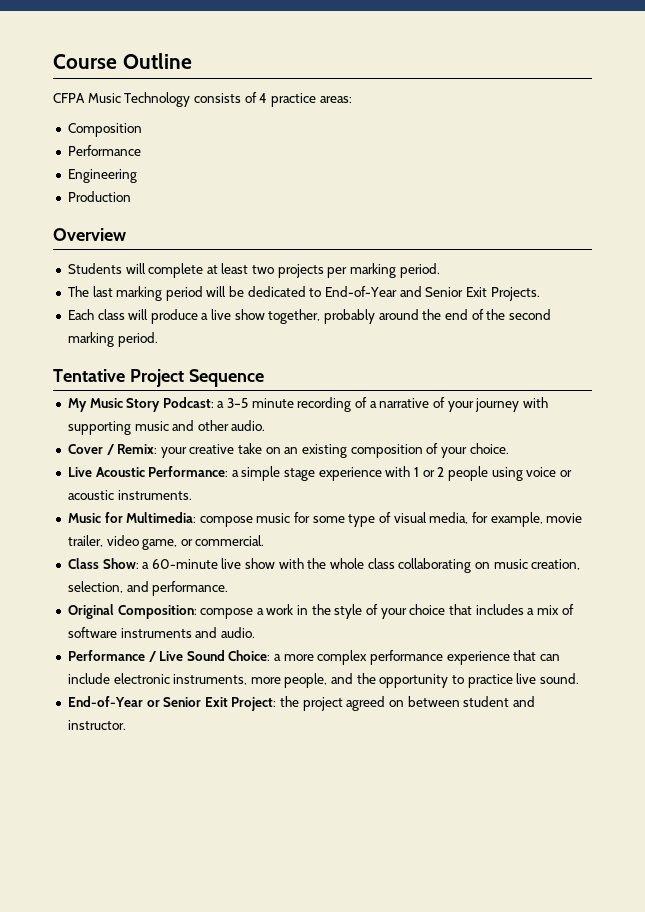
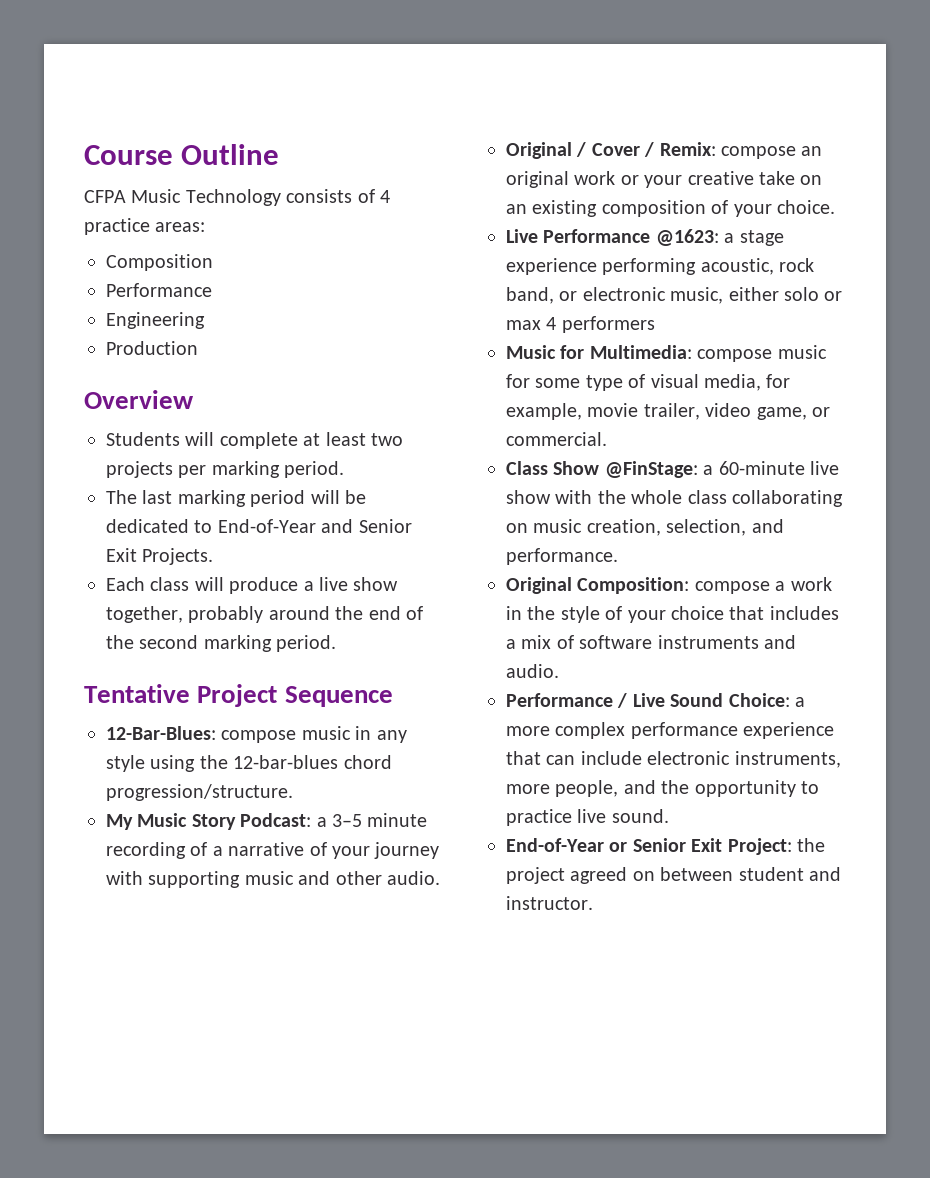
+ 12-Bar-Blues: compose music in any style using the 12-bar-blues chord progression/structure.
- Cover / Remix: your creative take on an existing composition of your choice.
+ Original / Cover / Remix: compose an original work or your creative take on an existing composition of your choice.
- Live Acoustic Performance: a simple stage experience with 1 or 2 people using voice or acoustic instruments.
+ Live Performance @1623: a stage experience performing acoustic, rock band, or electronic music, either solo or max 4 performers
- Class Show: a 60-minute live show with the whole class collaborating on music creation, selection, and performance.
+ Class Show @FinStage: a 60-minute live show with the whole class collaborating on music creation, selection, and performance.

